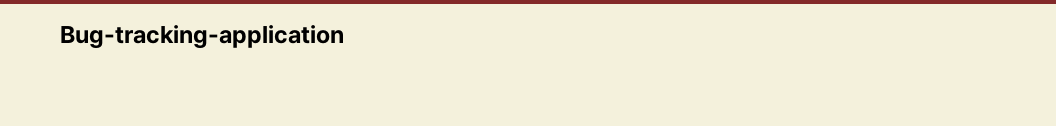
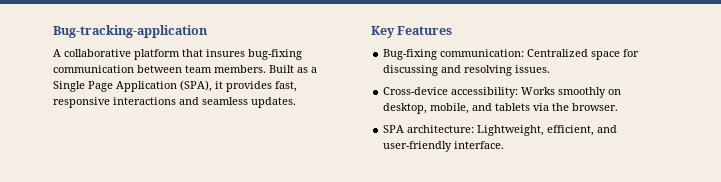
+ A collaborative platform that insures bug-fixing communication between team members. Built as a Single Page Application (SPA), it provides fast, responsive interactions and seamless updates.
+ Key Features
+ Bug-fixing communication: Centralized space for discussing and resolving issues.
+ Cross-device accessibility: Works smoothly on desktop, mobile, and tablets via the browser.
+ SPA architecture: Lightweight, efficient, and user-friendly interface.

